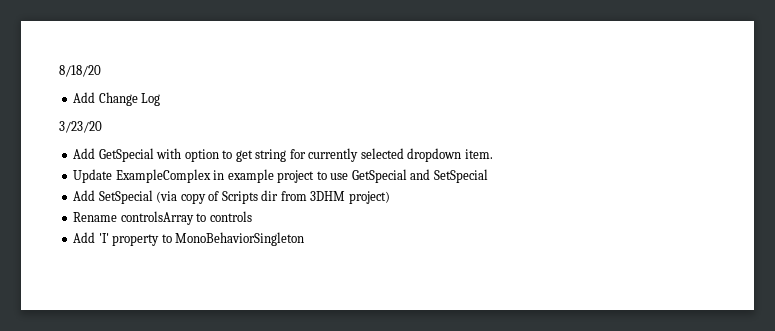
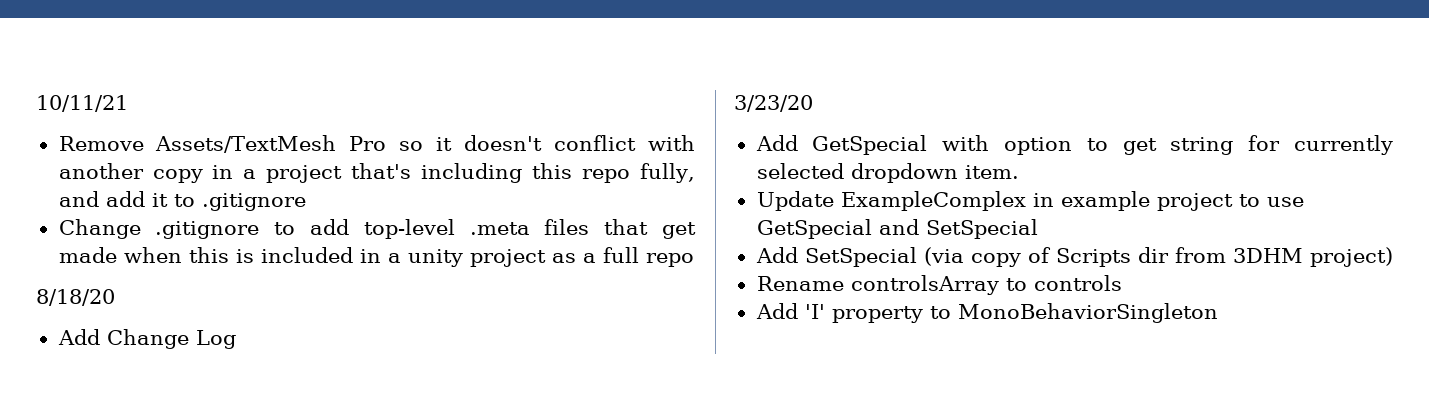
+ 10/11/21
+ Remove Assets/TextMesh Pro so it doesn't conflict with another copy in a project that's including this repo fully, and add it to .gitignore
+ Change .gitignore to add top-level .meta files that get made when this is included in a unity project as a full repo

